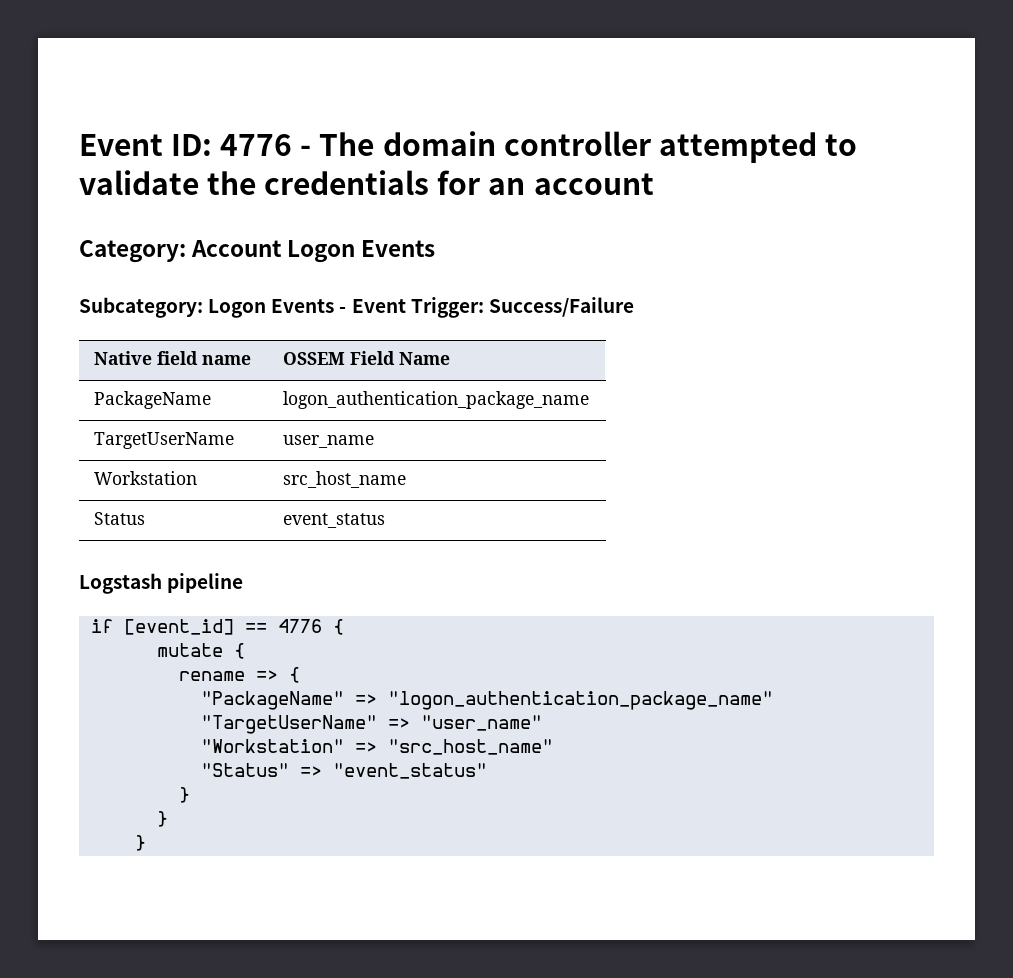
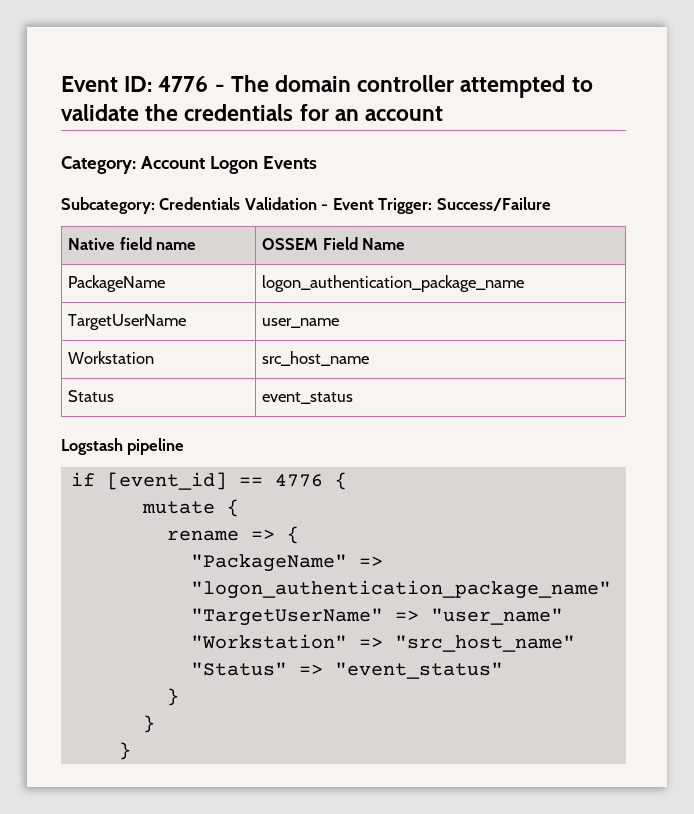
- Subcategory: Logon Events - Event Trigger: Success/Failure
+ Subcategory: Credentials Validation - Event Trigger: Success/Failure

